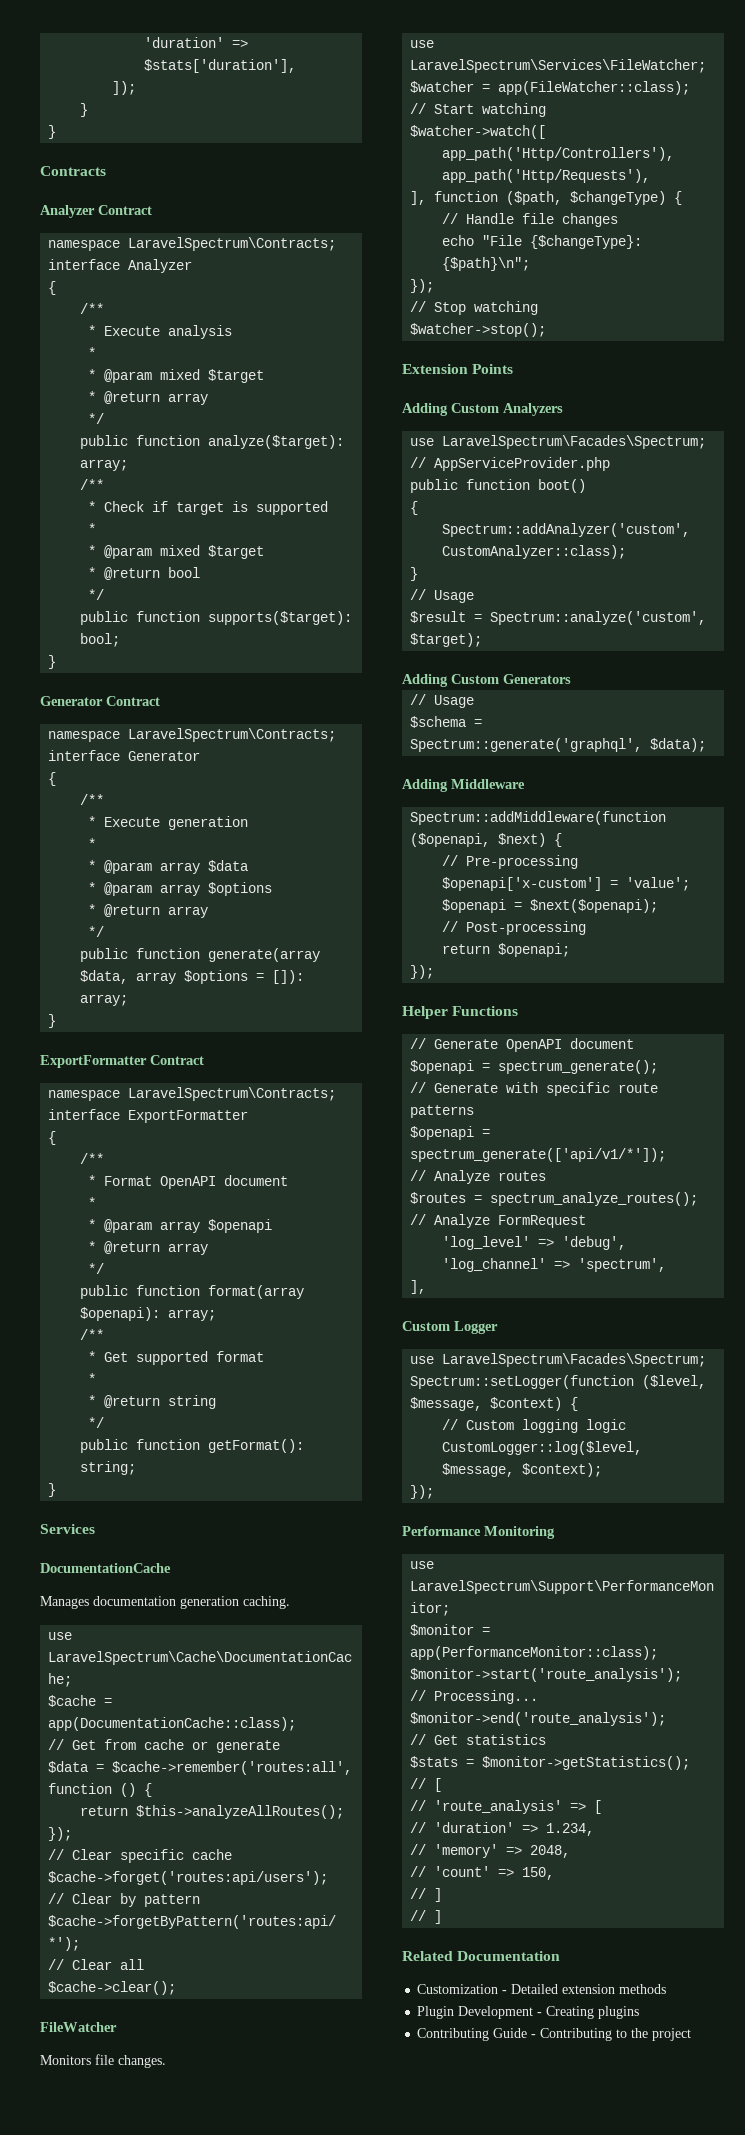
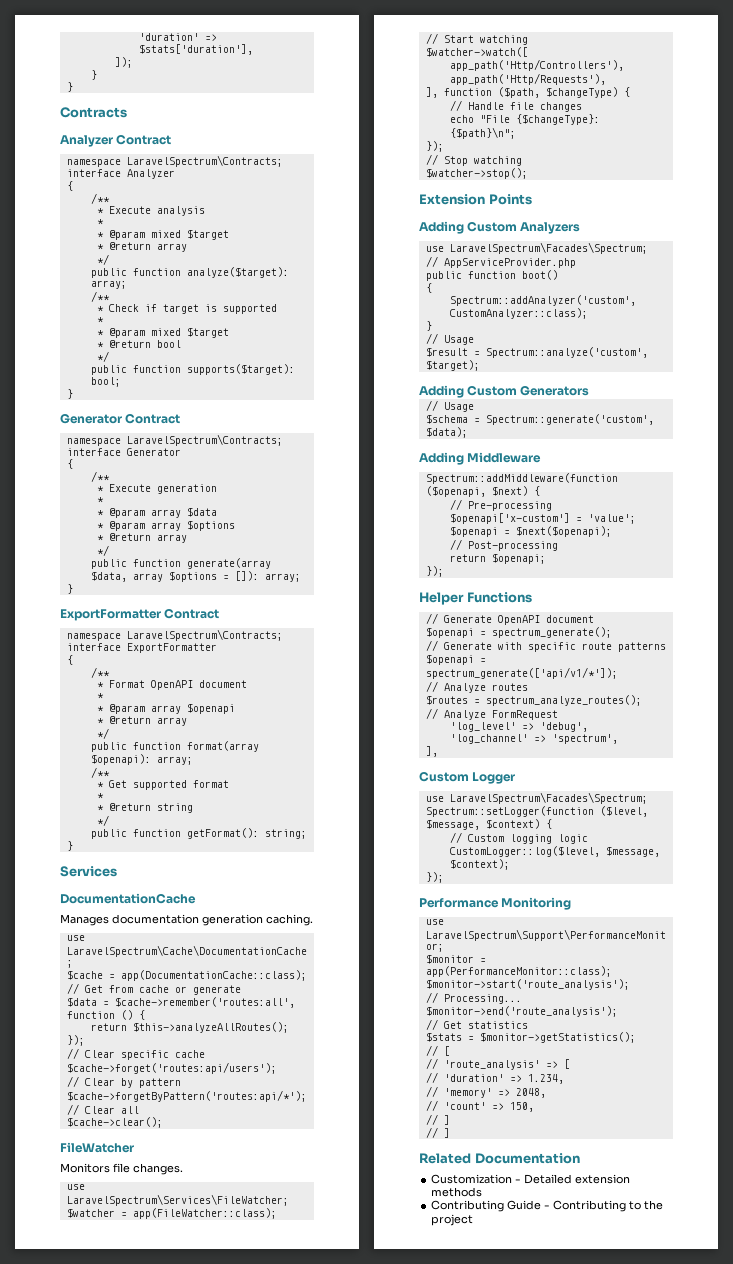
- $schema = Spectrum::generate('graphql', $data);
+ $schema = Spectrum::generate('custom', $data);
- Plugin Development - Creating plugins

